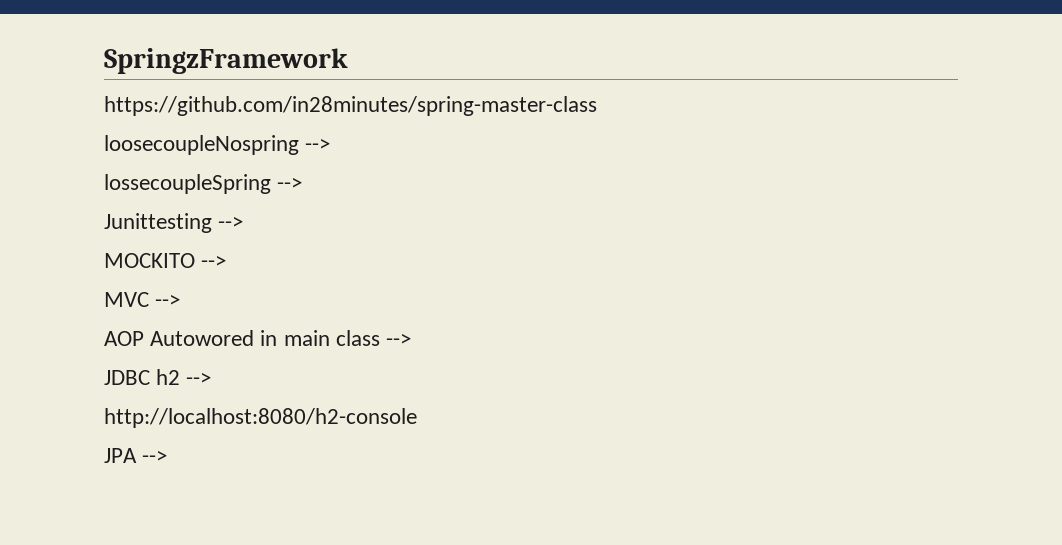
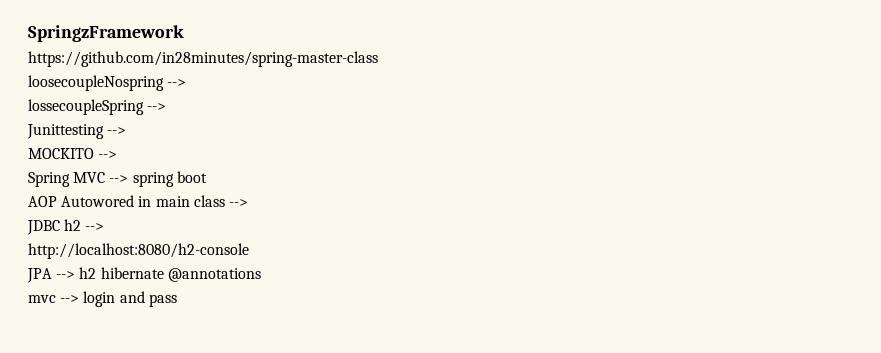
- MVC -->
+ Spring MVC --> spring boot
- JPA -->
+ JPA --> h2 hibernate @annotations
+ mvc --> login and pass

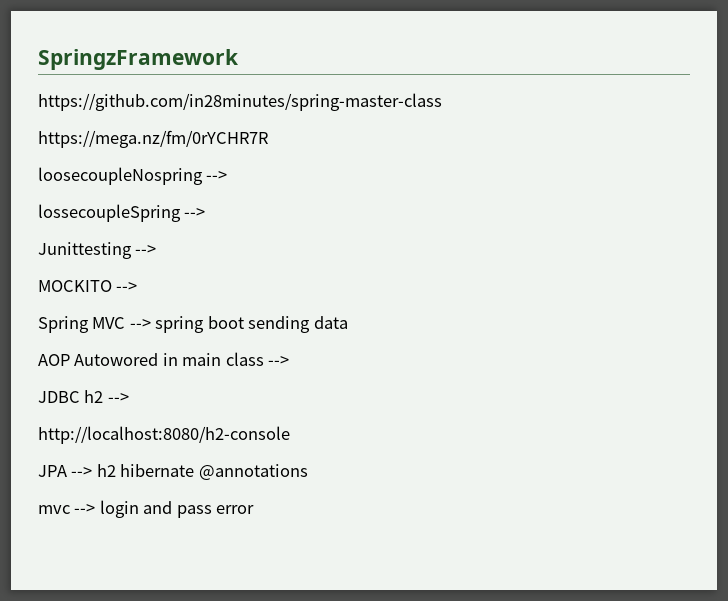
+ https://mega.nz/fm/0rYCHR7R
- Spring MVC --> spring boot
+ Spring MVC --> spring boot sending data
- mvc --> login and pass
+ mvc --> login and pass error

